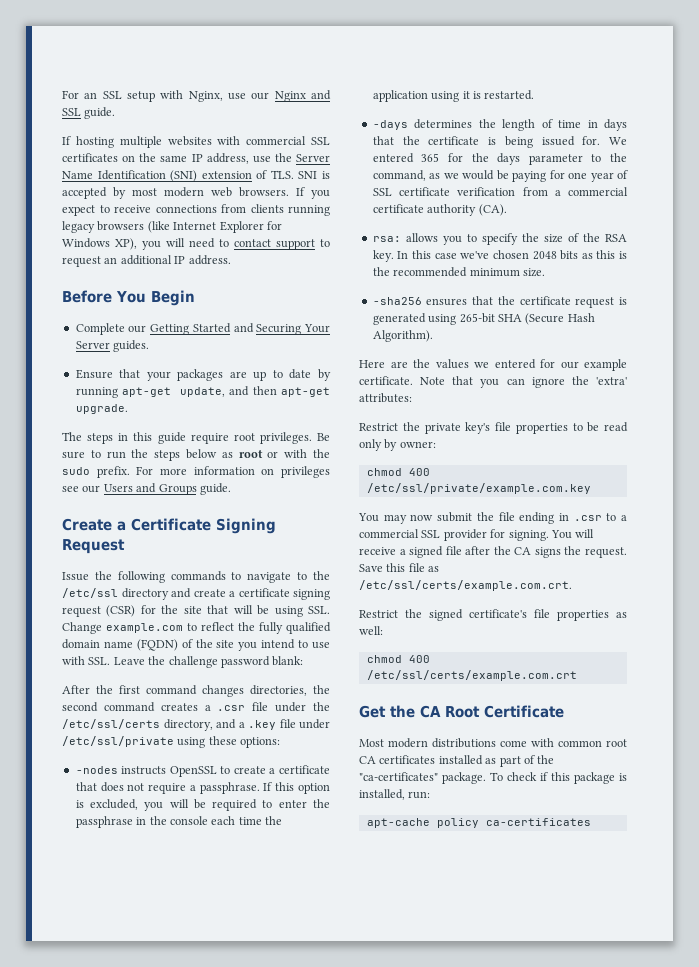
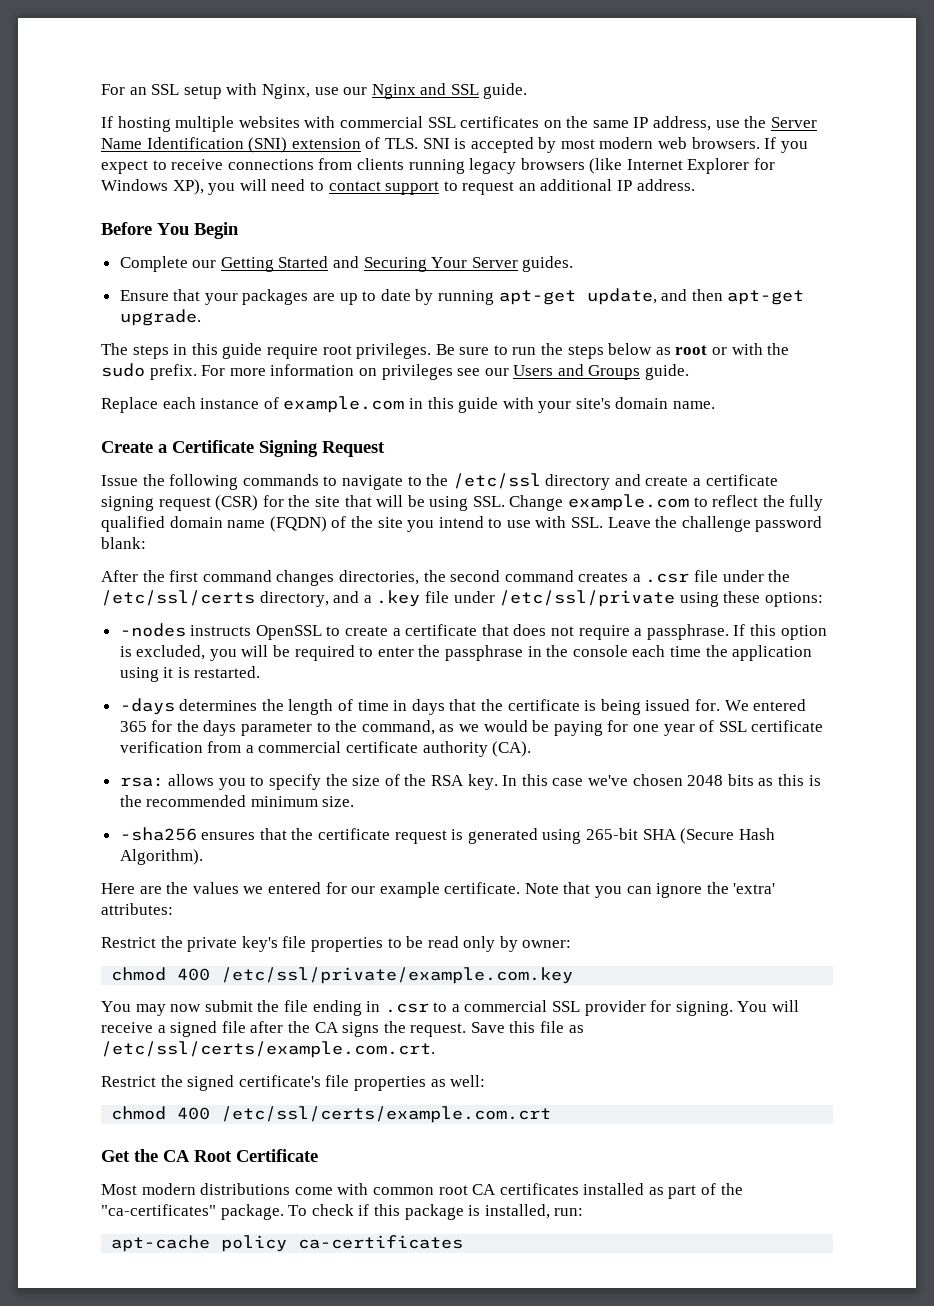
+ Replace each instance of example.com in this guide with your site's domain name.

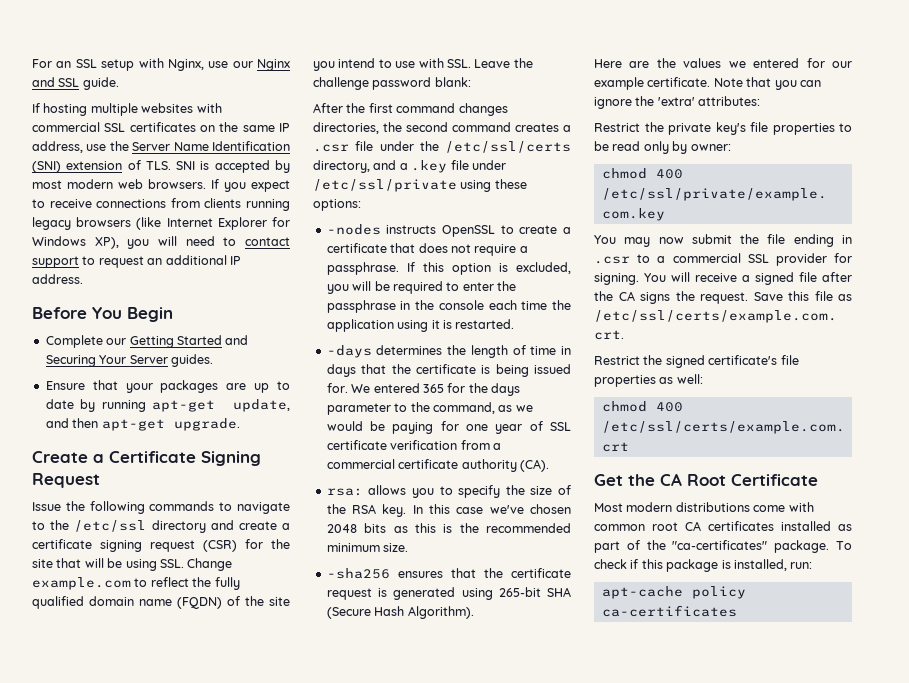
- The steps in this guide require root privileges. Be sure to run the steps below as root or with the sudo prefix. For more information on privileges see our Users and Groups guide.
- Replace each instance of example.com in this guide with your site's domain name.

